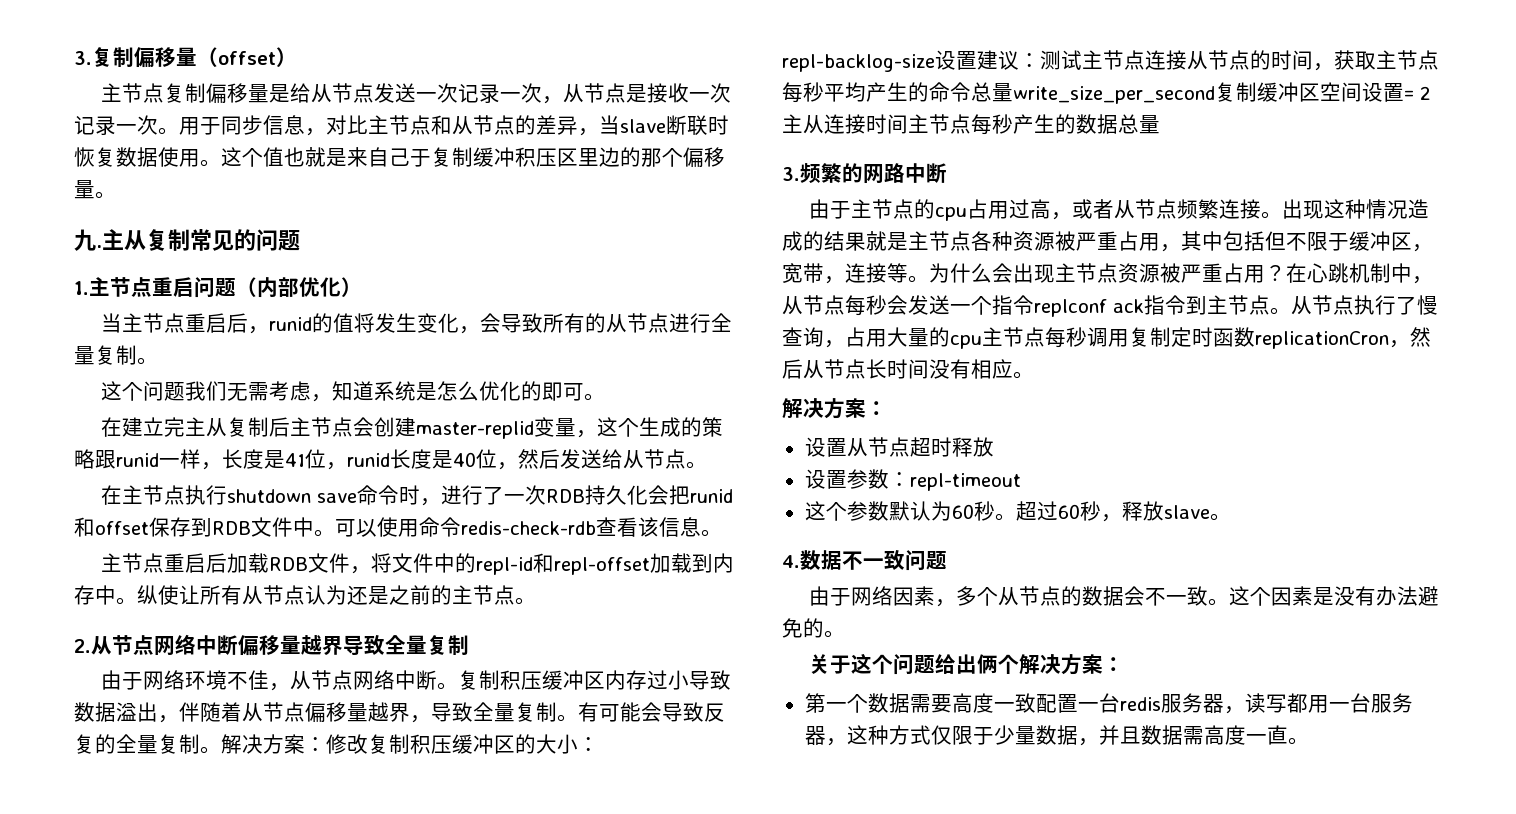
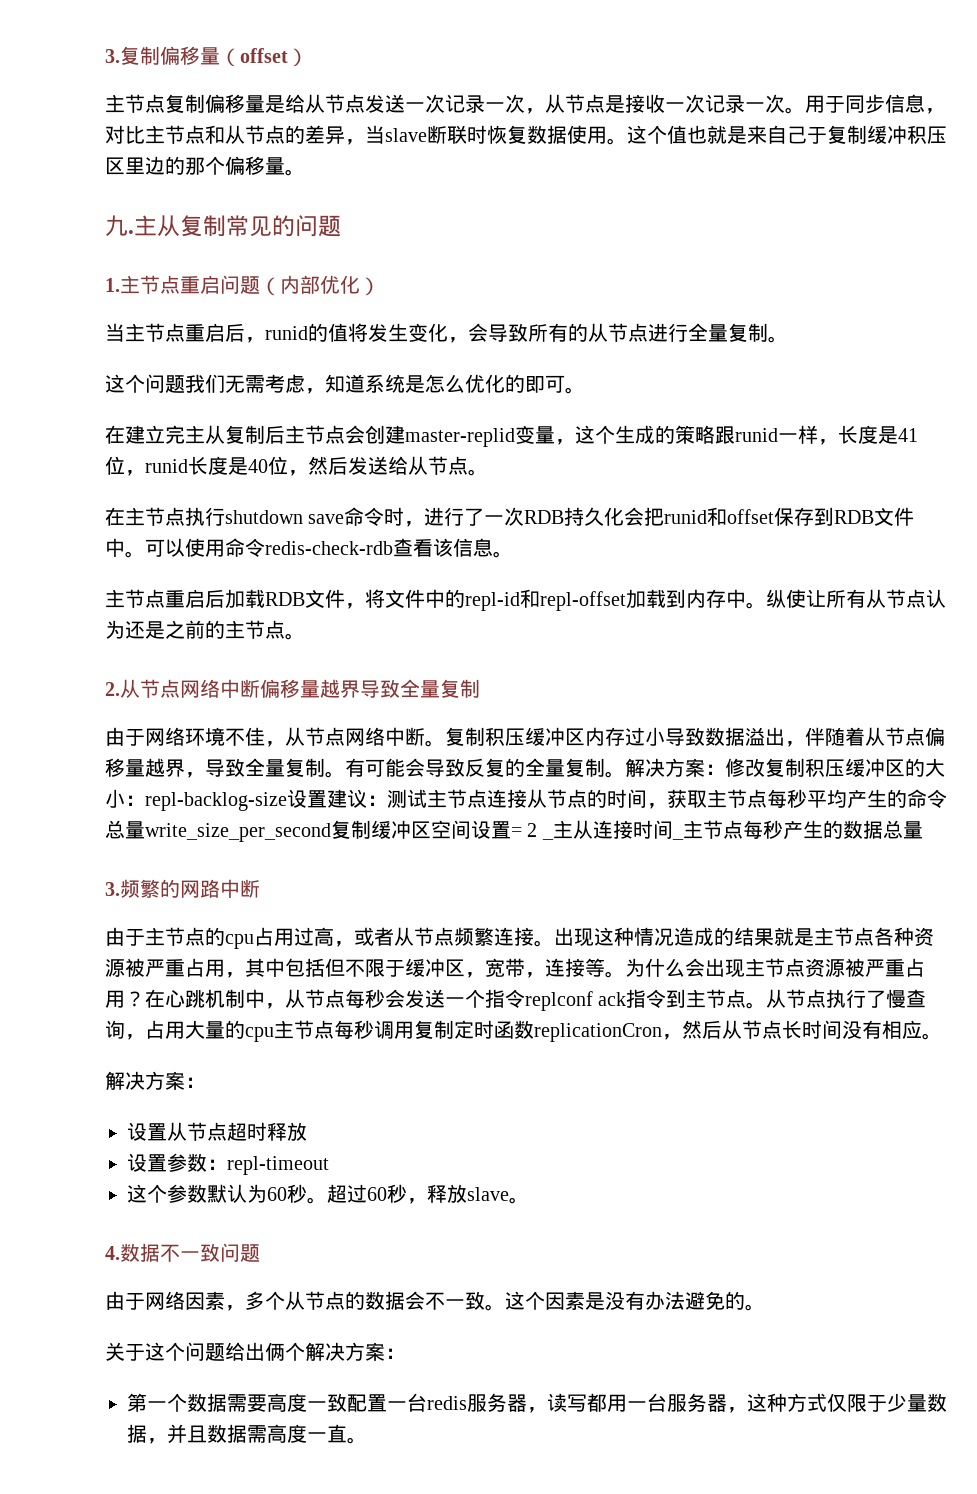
- 解决方案：修改复制积压缓冲区的大小：repl-backlog-size设置建议：测试主节点连接从节点的时间，获取主节点每秒平均产生的命令总量write_size_per_second复制缓冲区空间设置= 2主从连接时间主节点每秒产生的数据总量
+ 解决方案：修改复制积压缓冲区的大小：repl-backlog-size设置建议：测试主节点连接从节点的时间，获取主节点每秒平均产生的命令总量write_size_per_second复制缓冲区空间设置= 2 _主从连接时间_主节点每秒产生的数据总量

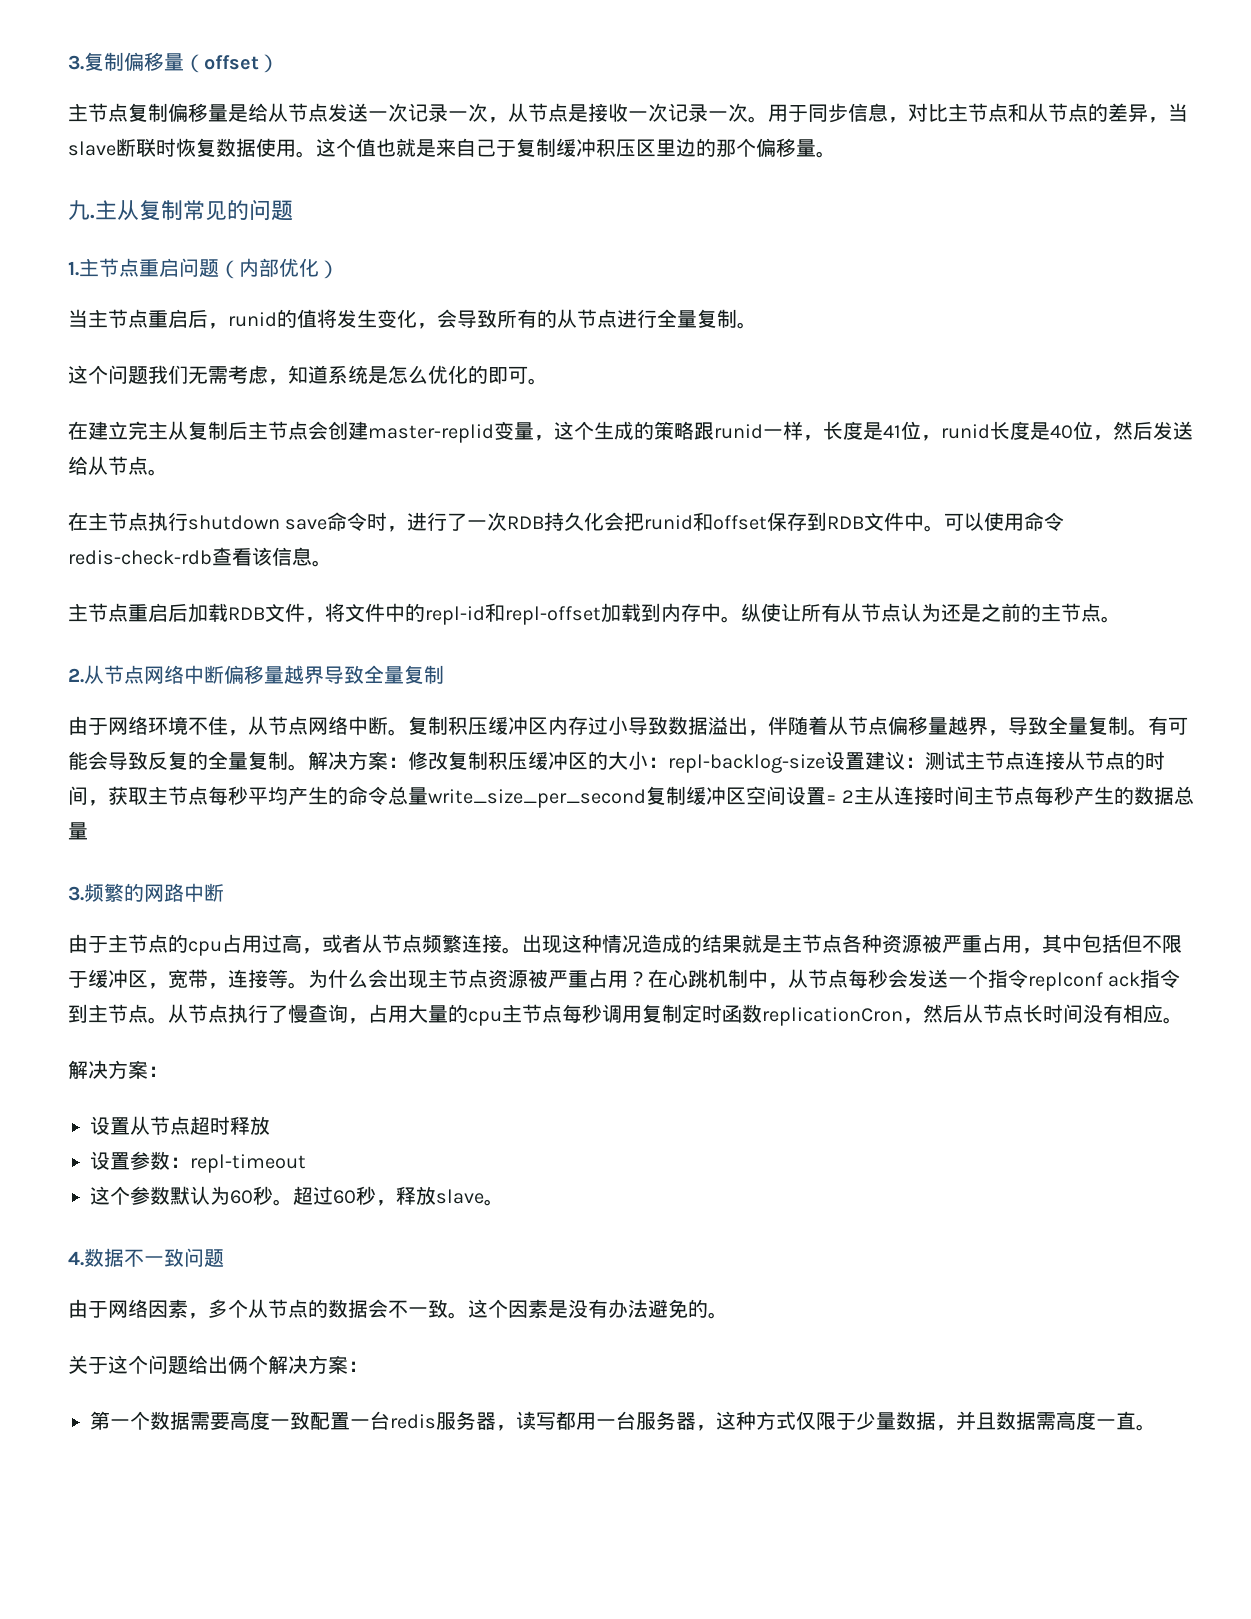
- 解决方案：修改复制积压缓冲区的大小：repl-backlog-size设置建议：测试主节点连接从节点的时间，获取主节点每秒平均产生的命令总量write_size_per_second复制缓冲区空间设置= 2 _主从连接时间_主节点每秒产生的数据总量
+ 解决方案：修改复制积压缓冲区的大小：repl-backlog-size设置建议：测试主节点连接从节点的时间，获取主节点每秒平均产生的命令总量write_size_per_second复制缓冲区空间设置= 2主从连接时间主节点每秒产生的数据总量

